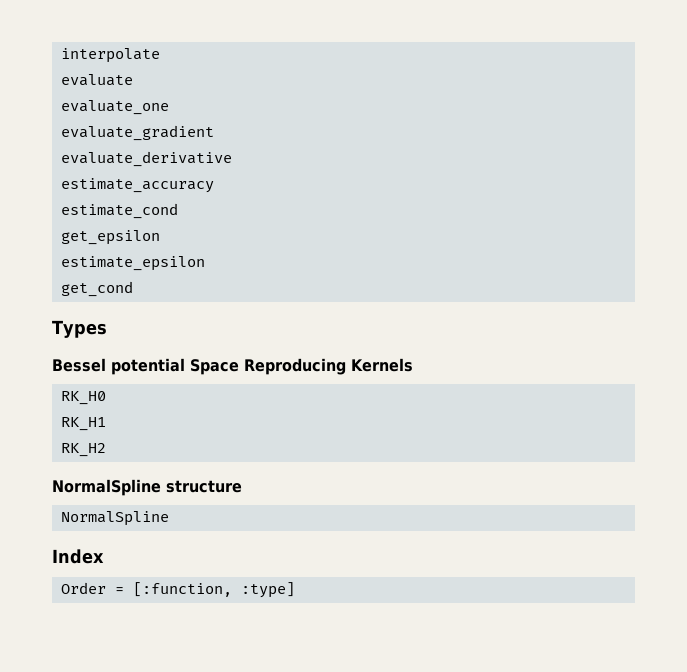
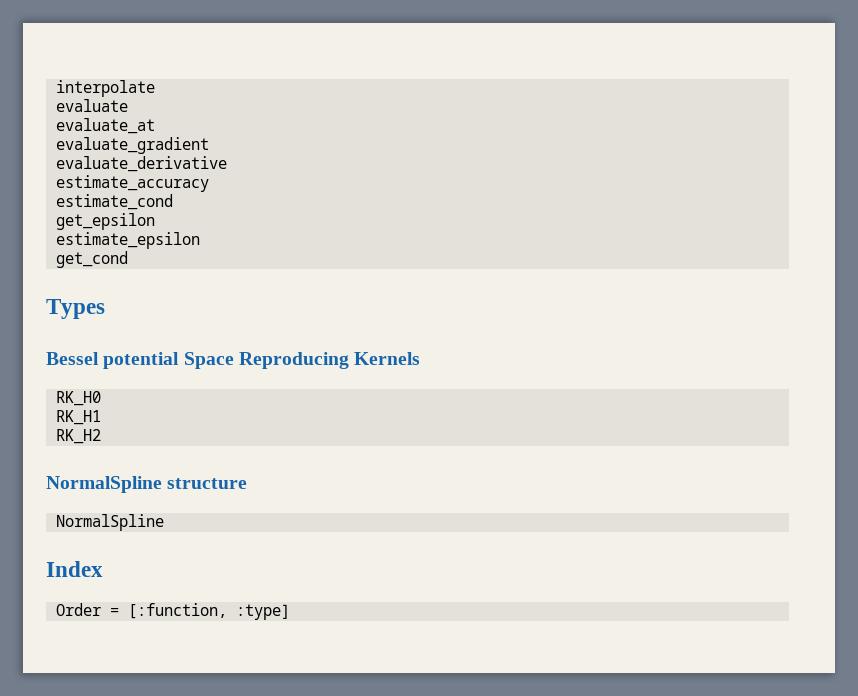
- evaluate_one
+ evaluate_at

